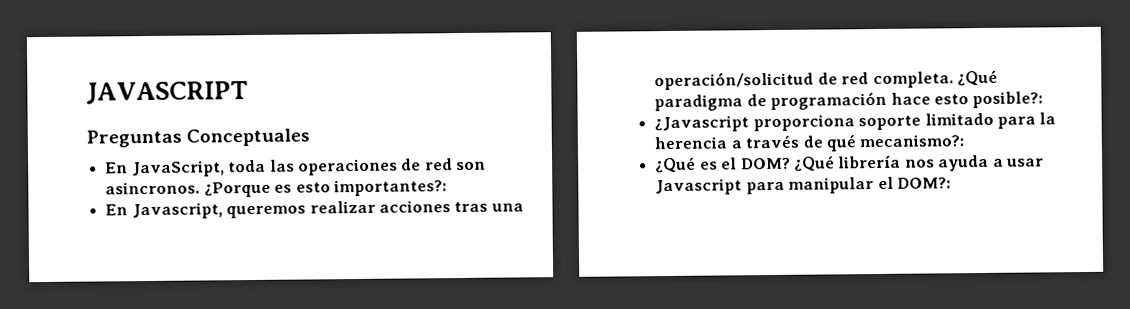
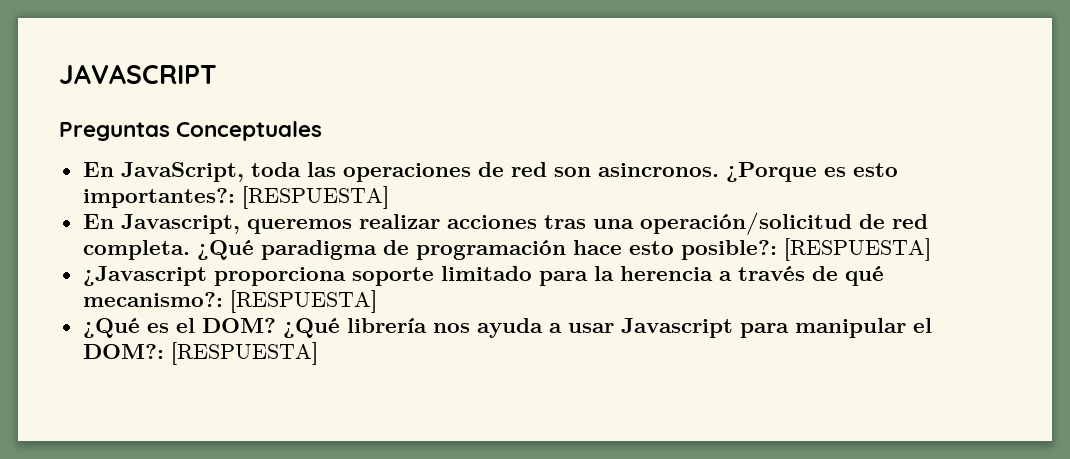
- ¿Porque es esto importantes?:
+ ¿Porque es esto importantes?: [RESPUESTA]
- ¿Qué paradigma de programación hace esto posible?:
+ ¿Qué paradigma de programación hace esto posible?: [RESPUESTA]
- ¿Javascript proporciona soporte limitado para la herencia a través de qué mecanismo?:
+ ¿Javascript proporciona soporte limitado para la herencia a través de qué mecanismo?: [RESPUESTA]
- ¿Qué librería nos ayuda a usar Javascript para manipular el DOM?:
+ ¿Qué librería nos ayuda a usar Javascript para manipular el DOM?: [RESPUESTA]

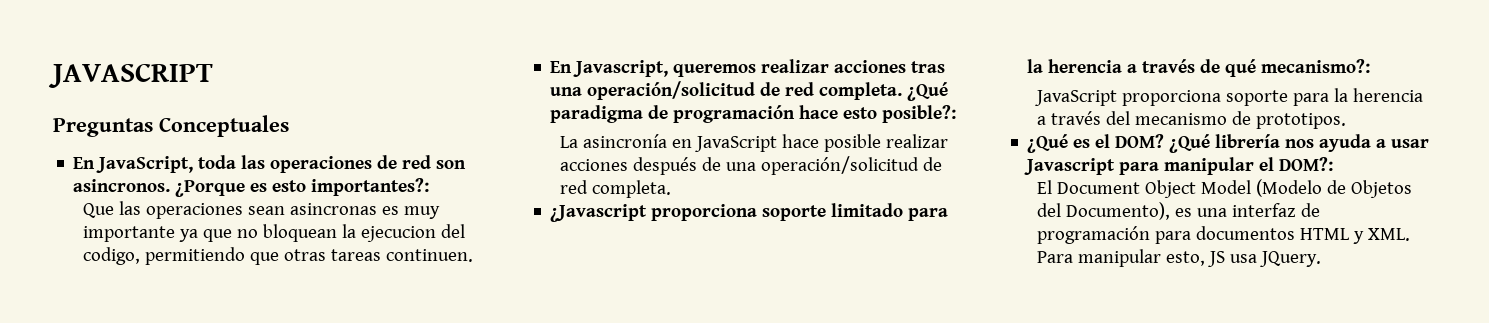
- ¿Porque es esto importantes?: [RESPUESTA]
+ ¿Porque es esto importantes?:
+ Que las operaciones sean asincronas es muy importante ya que no bloquean la ejecucion del codigo, permitiendo que otras tareas continuen.
- ¿Qué paradigma de programación hace esto posible?: [RESPUESTA]
+ ¿Qué paradigma de programación hace esto posible?:
+ La asincronía en JavaScript hace posible realizar acciones después de una operación/solicitud de red completa.
- ¿Javascript proporciona soporte limitado para la herencia a través de qué mecanismo?: [RESPUESTA]
+ ¿Javascript proporciona soporte limitado para la herencia a través de qué mecanismo?:
+ JavaScript proporciona soporte para la herencia a través del mecanismo de prototipos.
- ¿Qué librería nos ayuda a usar Javascript para manipular el DOM?: [RESPUESTA]
+ ¿Qué librería nos ayuda a usar Javascript para manipular el DOM?:
+ El Document Object Model (Modelo de Objetos del Documento), es una interfaz de programación para documentos HTML y XML. Para manipular esto, JS usa JQuery.

